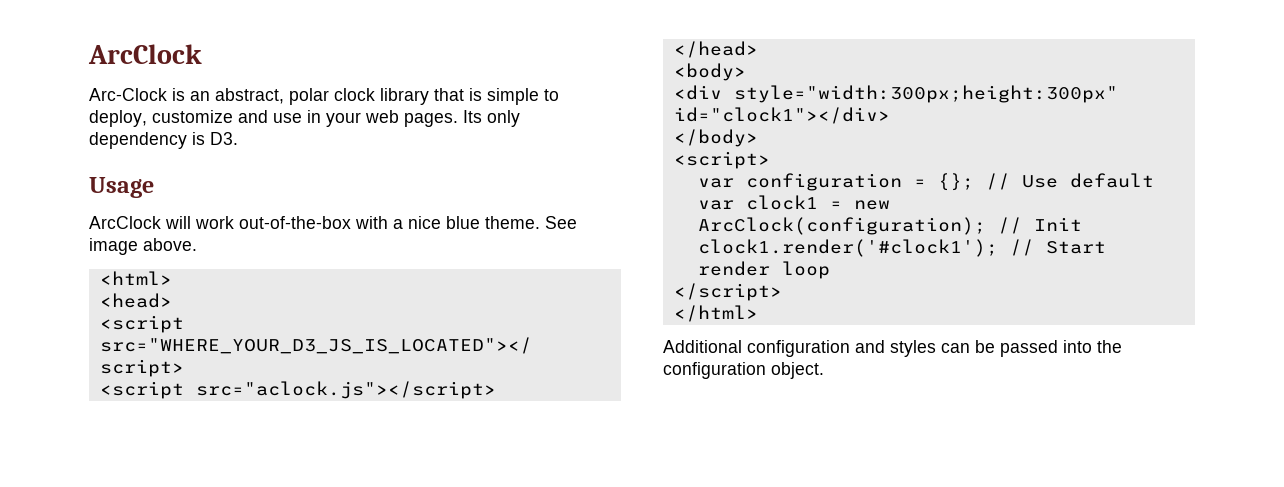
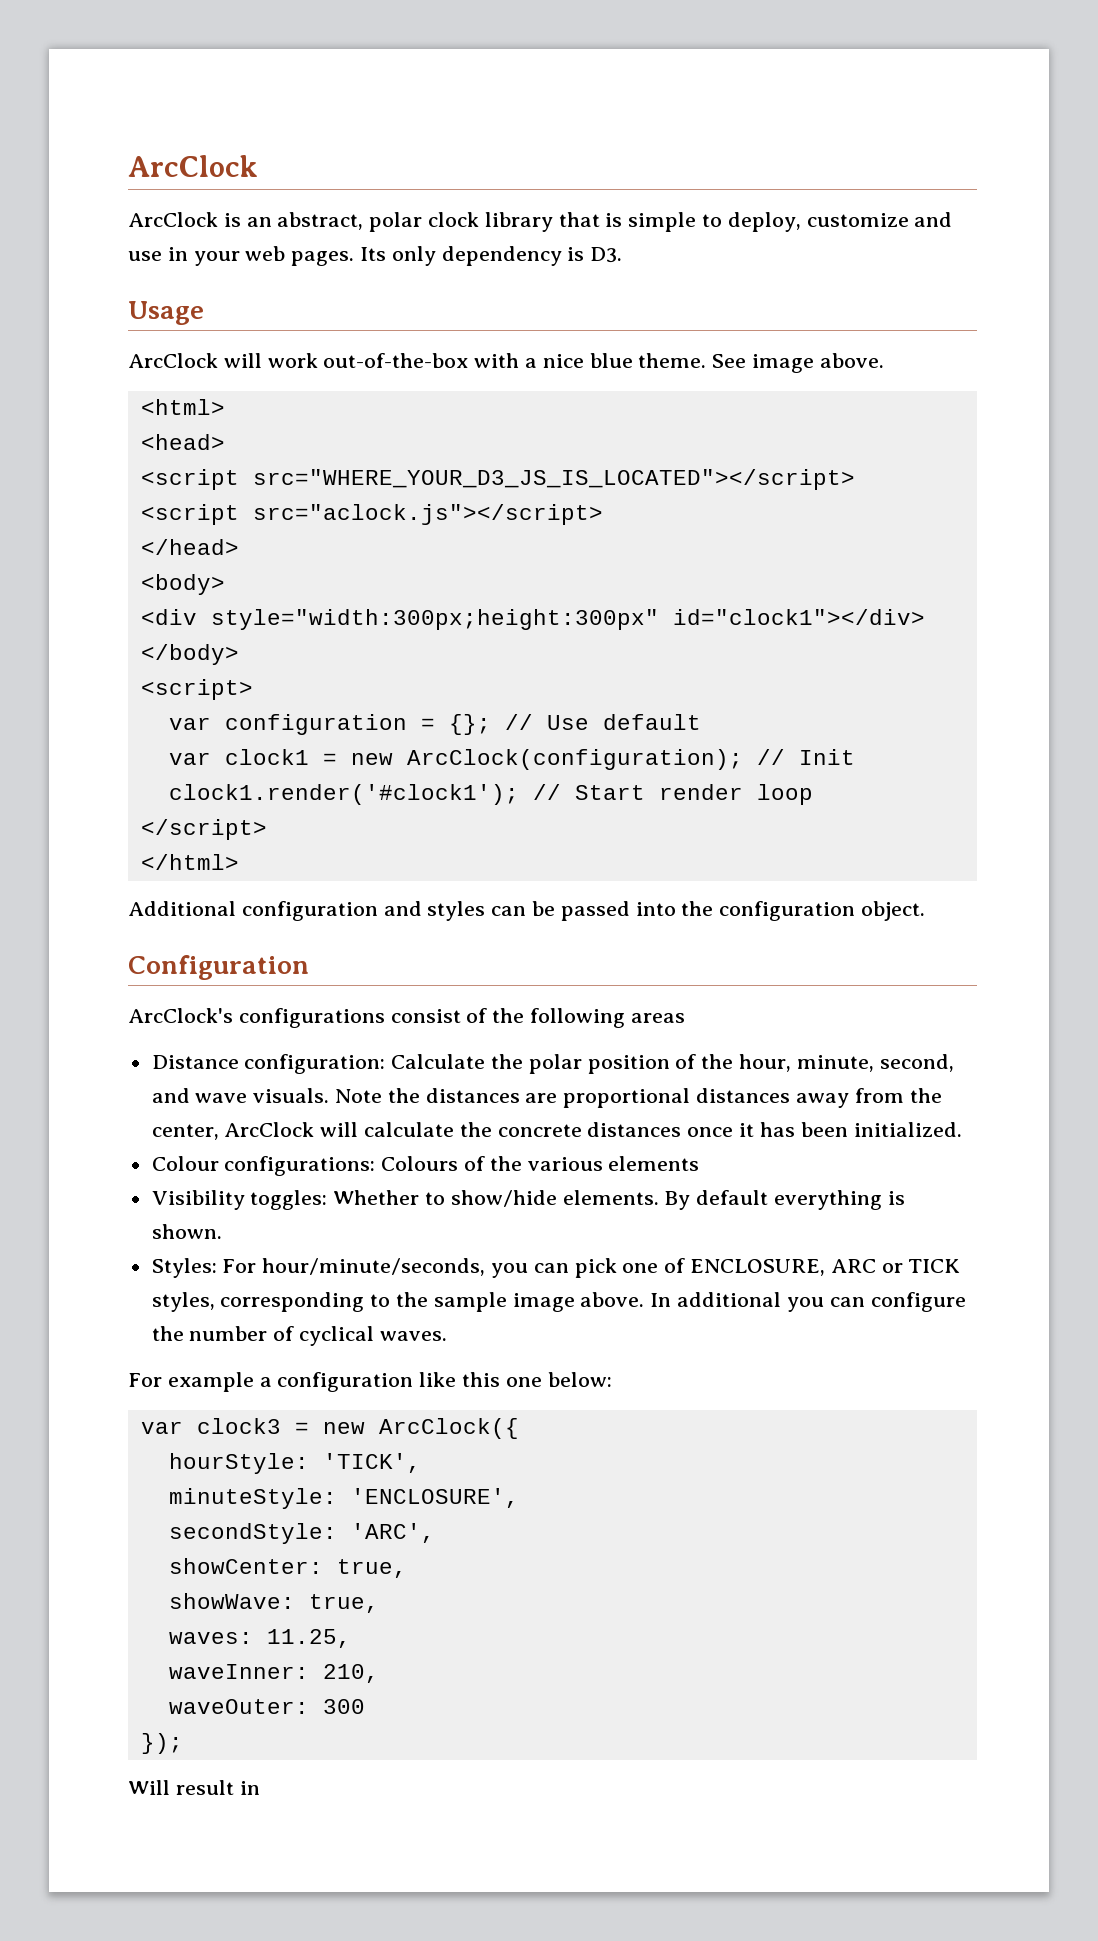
- Arc-Clock is an abstract, polar clock library that is simple to deploy, customize and use in your web pages.
+ ArcClock is an abstract, polar clock library that is simple to deploy, customize and use in your web pages.
+ Configuration
+ ArcClock's configurations consist of the following areas
+ Distance configuration: Calculate the polar position of the hour, minute, second, and wave visuals. Note the distances are proportional distances away from the center, ArcClock will calculate the concrete distances once it has been initialized.
+ Colour configurations: Colours of the various elements
+ Visibility toggles: Whether to show/hide elements. By default everything is shown.
+ Styles: For hour/minute/seconds, you can pick one of ENCLOSURE, ARC or TICK styles, corresponding to the sample image above. In additional you can configure the number of cyclical waves.
+ For example a configuration like this one below:
+ var clock3 = new ArcClock({
+ hourStyle: 'TICK',
+ minuteStyle: 'ENCLOSURE',
+ secondStyle: 'ARC',
+ showCenter: true,
+ showWave: true,
+ waves: 11.25,
+ waveInner: 210,
+ waveOuter: 300
+ });
+ Will result in

